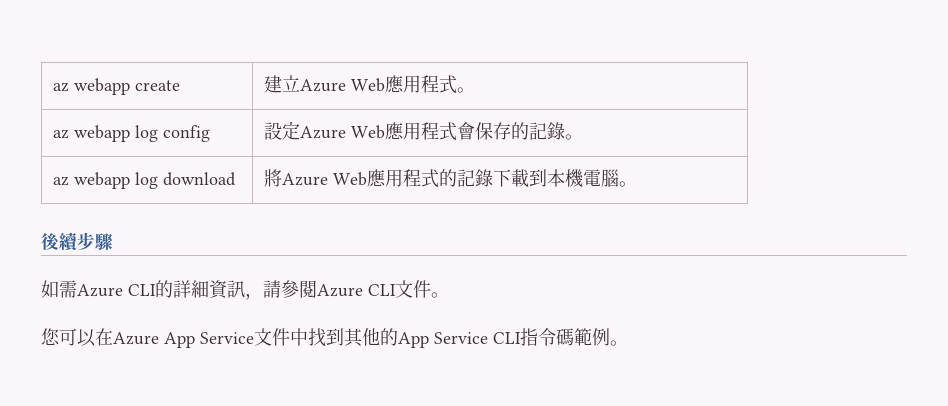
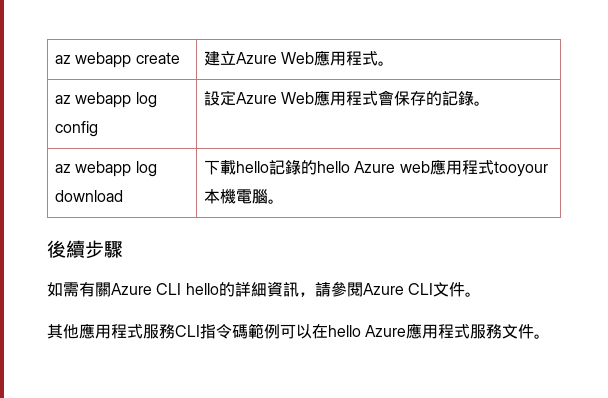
- az webapp log download | 將Azure Web應用程式的記錄下載到本機電腦。
+ az webapp log download | 下載hello記錄的hello Azure web應用程式tooyour本機電腦。
- 如需Azure CLI的詳細資訊，請參閱Azure CLI文件。
+ 如需有關Azure CLI hello的詳細資訊，請參閱Azure CLI文件。
- 您可以在Azure App Service文件中找到其他的App Service CLI指令碼範例。
+ 其他應用程式服務CLI指令碼範例可以在hello Azure應用程式服務文件。

